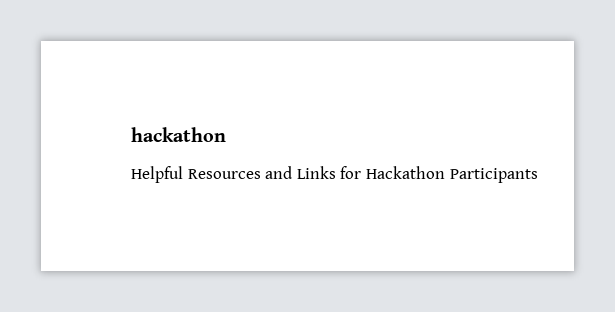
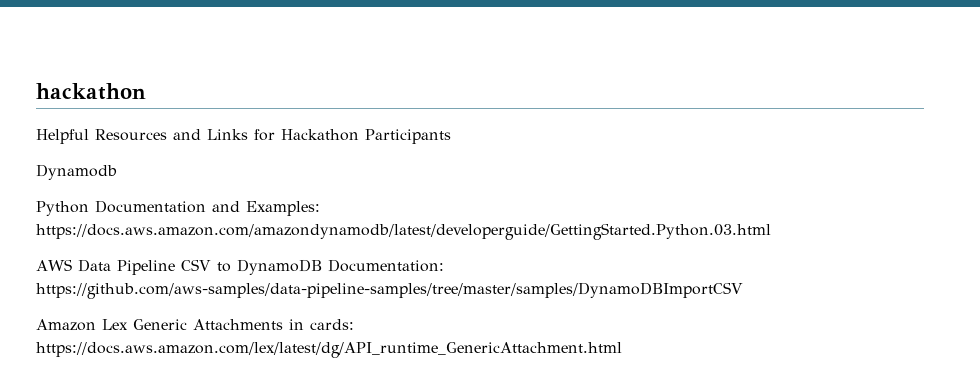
+ Dynamodb
+ Python Documentation and Examples: https://docs.aws.amazon.com/amazondynamodb/latest/developerguide/GettingStarted.Python.03.html
+ AWS Data Pipeline CSV to DynamoDB Documentation: https://github.com/aws-samples/data-pipeline-samples/tree/master/samples/DynamoDBImportCSV
+ Amazon Lex Generic Attachments in cards: https://docs.aws.amazon.com/lex/latest/dg/API_runtime_GenericAttachment.html

